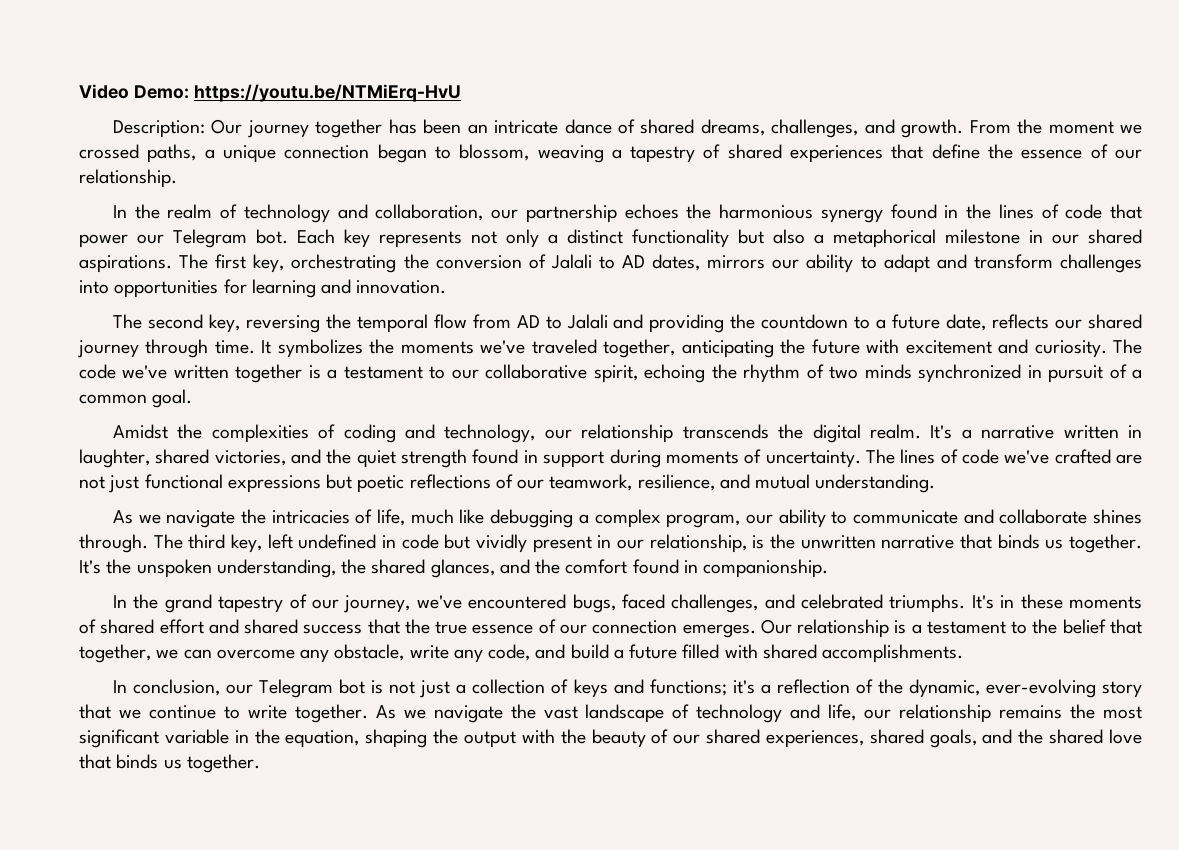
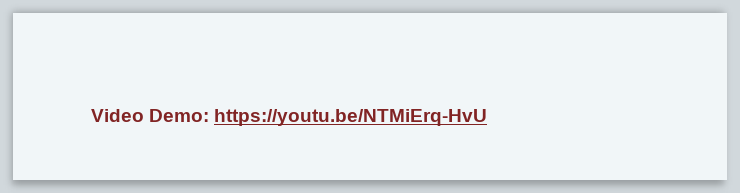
- Description: Our journey together has been an intricate dance of shared dreams, challenges, and growth. From the moment we crossed paths, a unique connection began to blossom, weaving a tapestry of shared experiences that define the essence of our relationship.
- In the realm of technology and collaboration, our partnership echoes the harmonious synergy found in the lines of code that power our Telegram bot. Each key represents not only a distinct functionality but also a metaphorical milestone in our shared aspirations. The first key, orchestrating the conversion of Jalali to AD dates, mirrors our ability to adapt and transform challenges into opportunities for learning and innovation.
- The second key, reversing the temporal flow from AD to Jalali and providing the countdown to a future date, reflects our shared journey through time. It symbolizes the moments we've traveled together, anticipating the future with excitement and curiosity. The code we've written together is a testament to our collaborative spirit, echoing the rhythm of two minds synchronized in pursuit of a common goal.
- Amidst the complexities of coding and technology, our relationship transcends the digital realm. It's a narrative written in laughter, shared victories, and the quiet strength found in support during moments of uncertainty. The lines of code we've crafted are not just functional expressions but poetic reflections of our teamwork, resilience, and mutual understanding.
- As we navigate the intricacies of life, much like debugging a complex program, our ability to communicate and collaborate shines through. The third key, left undefined in code but vividly present in our relationship, is the unwritten narrative that binds us together. It's the unspoken understanding, the shared glances, and the comfort found in companionship.
- In the grand tapestry of our journey, we've encountered bugs, faced challenges, and celebrated triumphs. It's in these moments of shared effort and shared success that the true essence of our connection emerges. Our relationship is a testament to the belief that together, we can overcome any obstacle, write any code, and build a future filled with shared accomplishments.
- In conclusion, our Telegram bot is not just a collection of keys and functions; it's a reflection of the dynamic, ever-evolving story that we continue to write together. As we navigate the vast landscape of technology and life, our relationship remains the most significant variable in the equation, shaping the output with the beauty of our shared experiences, shared goals, and the shared love that binds us together.

